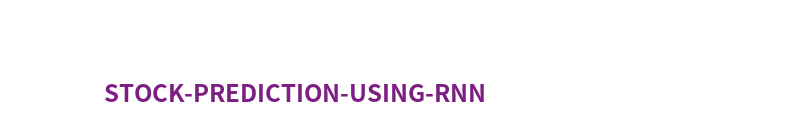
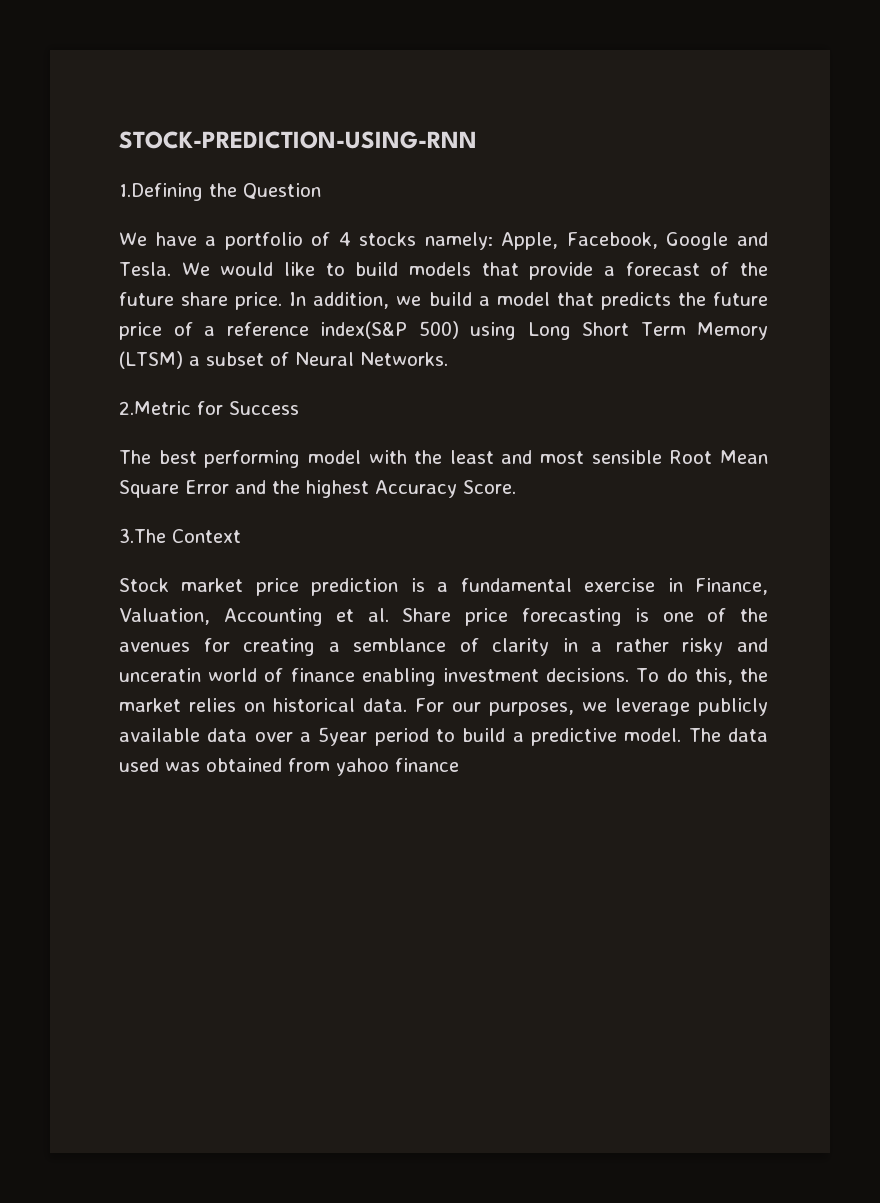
+ 1.Defining the Question
+ We have a portfolio of 4 stocks namely: Apple, Facebook, Google and Tesla. We would like to build models that provide a forecast of the future share price. In addition, we build a model that predicts the future price of a reference index(S&P 500) using Long Short Term Memory (LTSM) a subset of Neural Networks.
+ 2.Metric for Success
+ The best performing model with the least and most sensible Root Mean Square Error and the highest Accuracy Score.
+ 3.The Context
+ Stock market price prediction is a fundamental exercise in Finance, Valuation, Accounting et al. Share price forecasting is one of the avenues for creating a semblance of clarity in a rather risky and unceratin world of finance enabling investment decisions. To do this, the market relies on historical data. For our purposes, we leverage publicly available data over a 5year period to build a predictive model. The data used was obtained from yahoo finance

